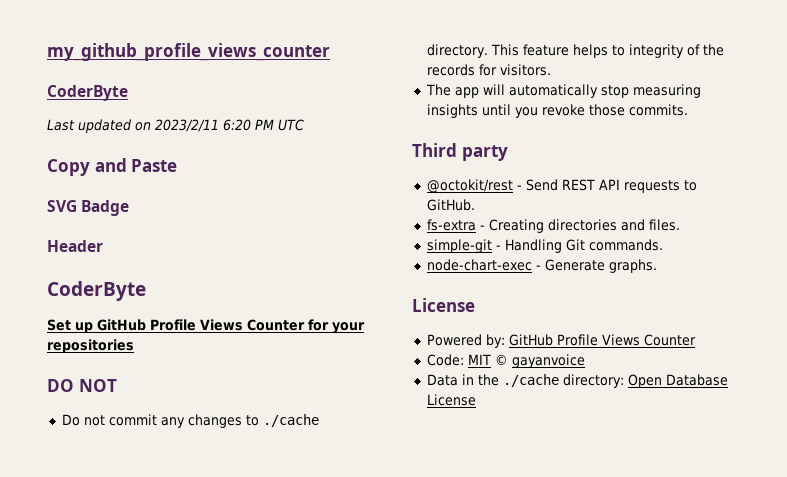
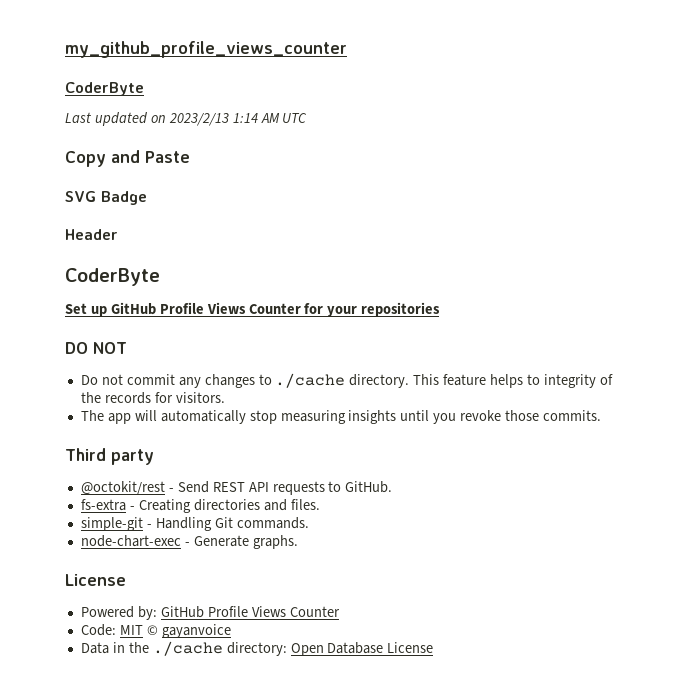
- Last updated on 2023/2/11 6:20 PM UTC
+ Last updated on 2023/2/13 1:14 AM UTC

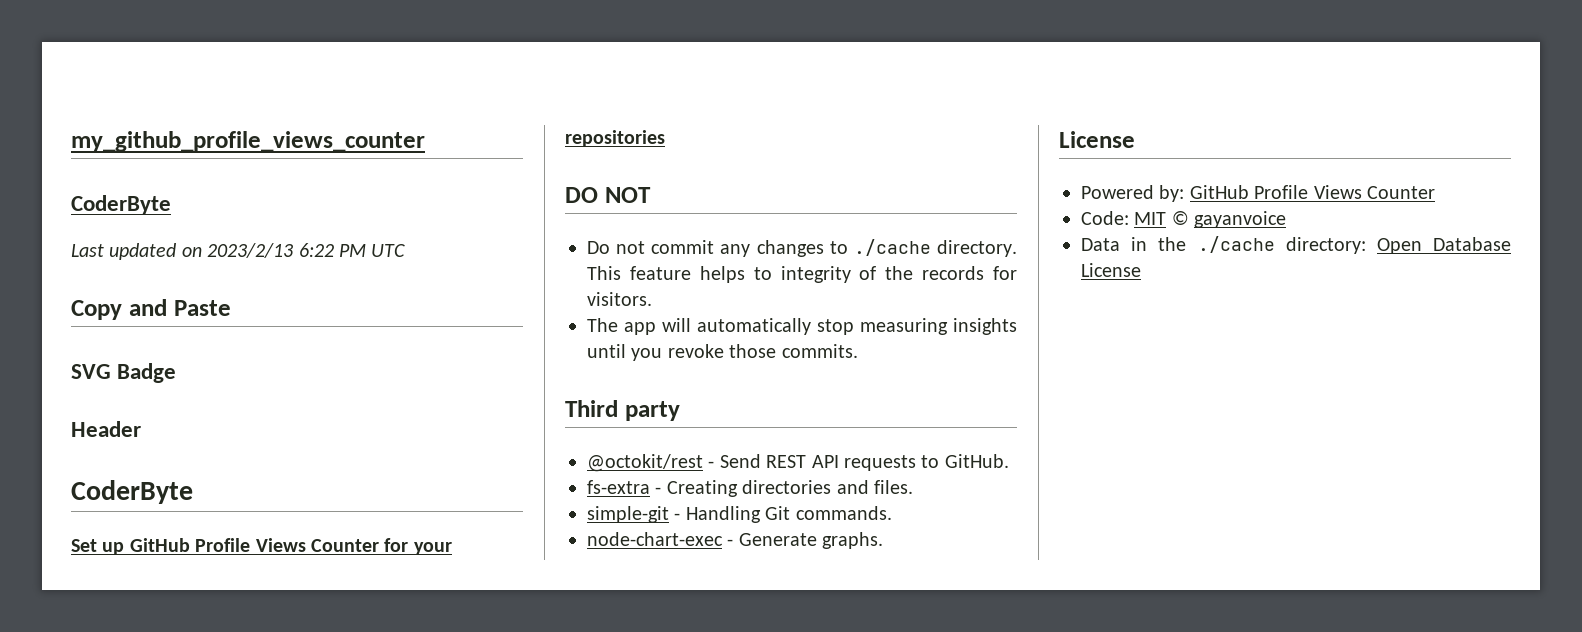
- Last updated on 2023/2/13 1:14 AM UTC
+ Last updated on 2023/2/13 6:22 PM UTC

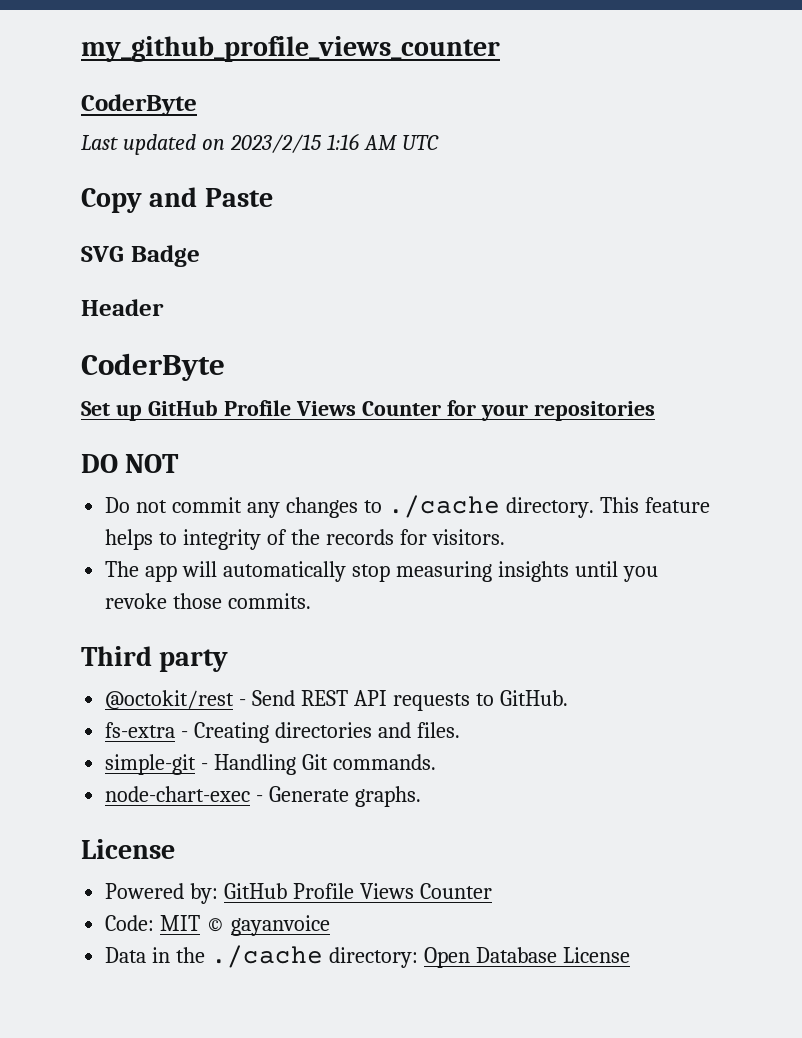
- Last updated on 2023/2/13 6:22 PM UTC
+ Last updated on 2023/2/15 1:16 AM UTC

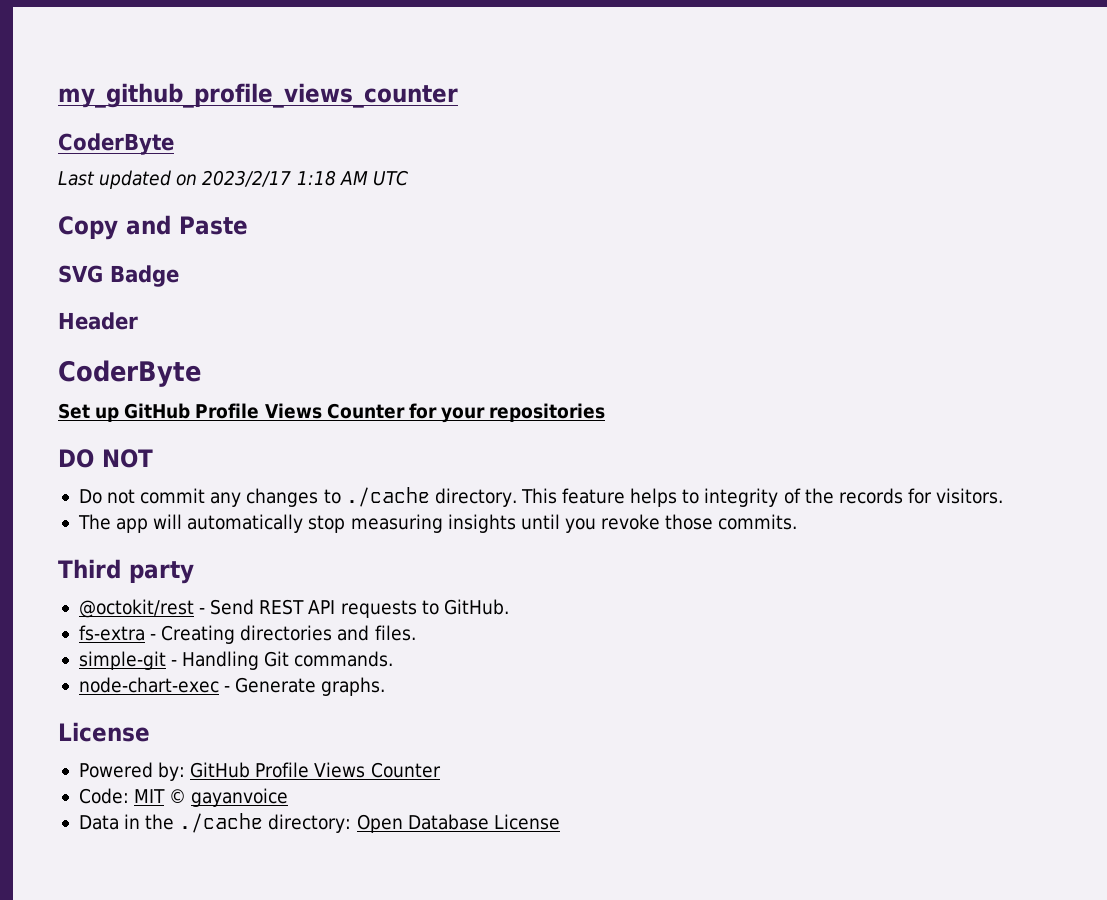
- Last updated on 2023/2/15 1:16 AM UTC
+ Last updated on 2023/2/17 1:18 AM UTC

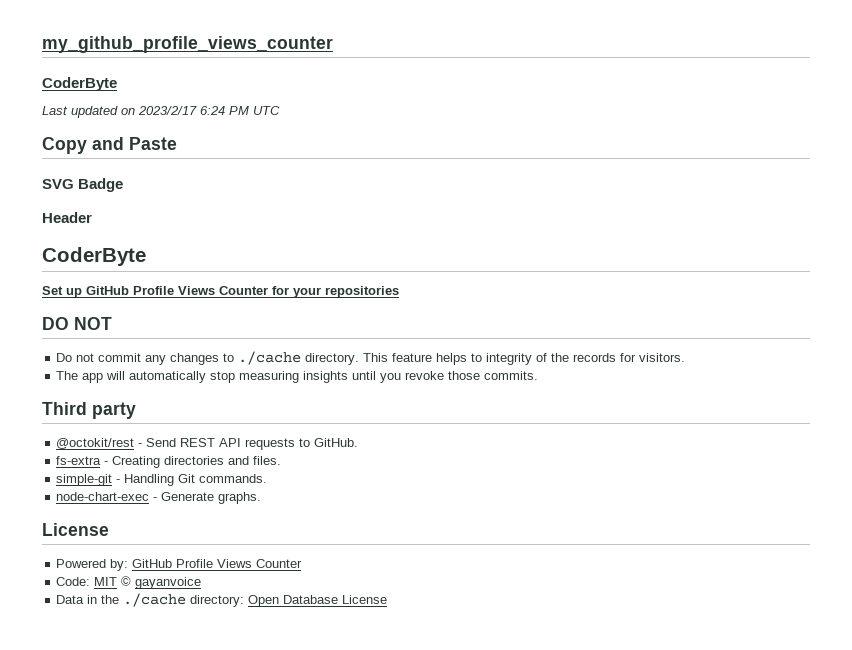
- Last updated on 2023/2/17 1:18 AM UTC
+ Last updated on 2023/2/17 6:24 PM UTC

